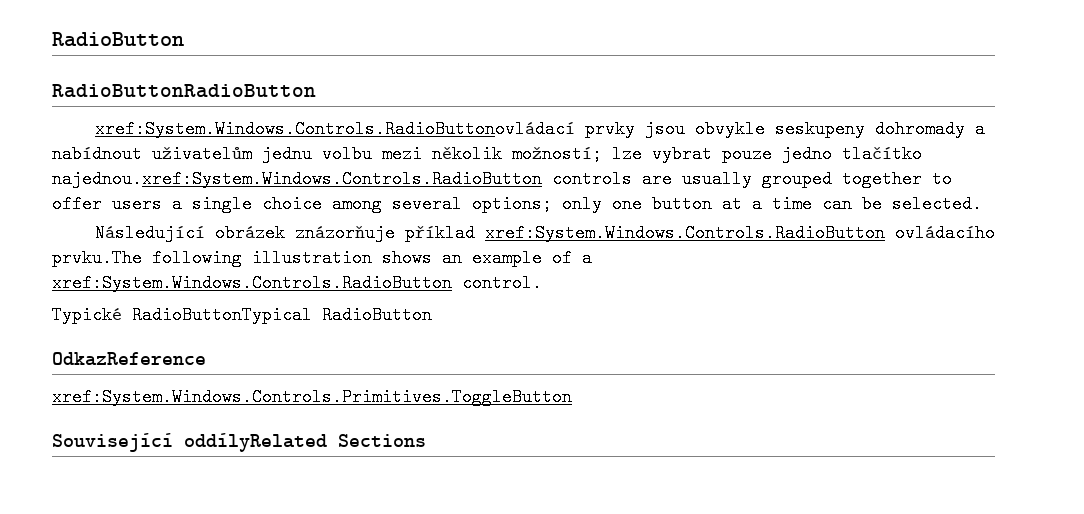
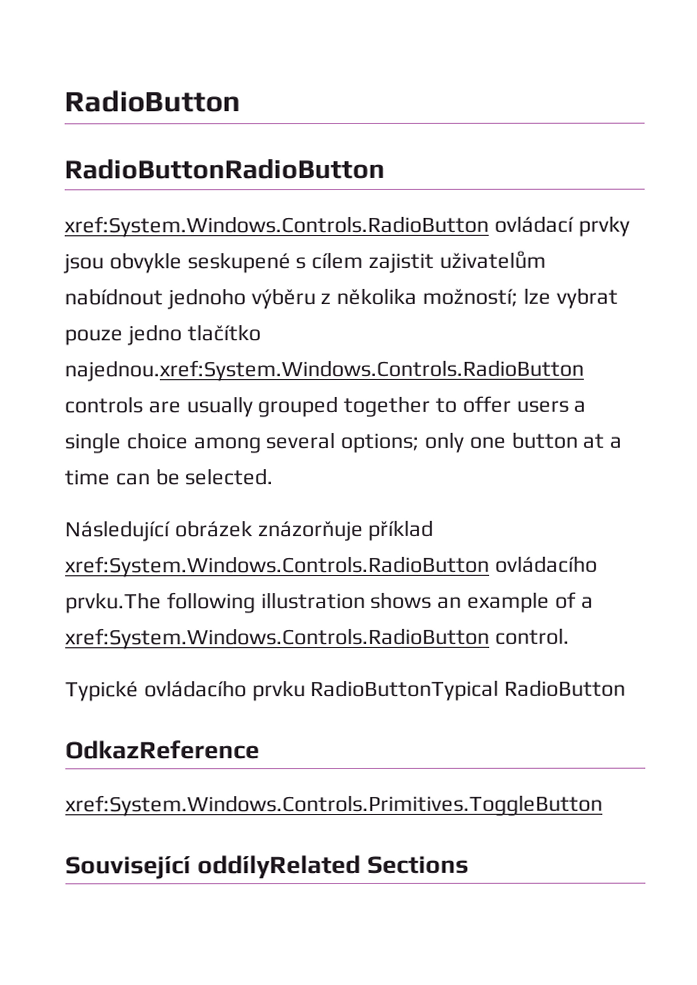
- xref:System.Windows.Controls.RadioButtonovládací prvky jsou obvykle seskupeny dohromady a nabídnout uživatelům jednu volbu mezi několik možností; lze vybrat pouze jedno tlačítko najednou.xref:System.Windows.Controls.RadioButton controls are usually grouped together to offer users a single choice among several options; only one button at a time can be selected.
+ xref:System.Windows.Controls.RadioButton ovládací prvky jsou obvykle seskupené s cílem zajistit uživatelům nabídnout jednoho výběru z několika možností; lze vybrat pouze jedno tlačítko najednou.xref:System.Windows.Controls.RadioButton controls are usually grouped together to offer users a single choice among several options; only one button at a time can be selected.
- Typické RadioButtonTypical RadioButton
+ Typické ovládacího prvku RadioButtonTypical RadioButton

